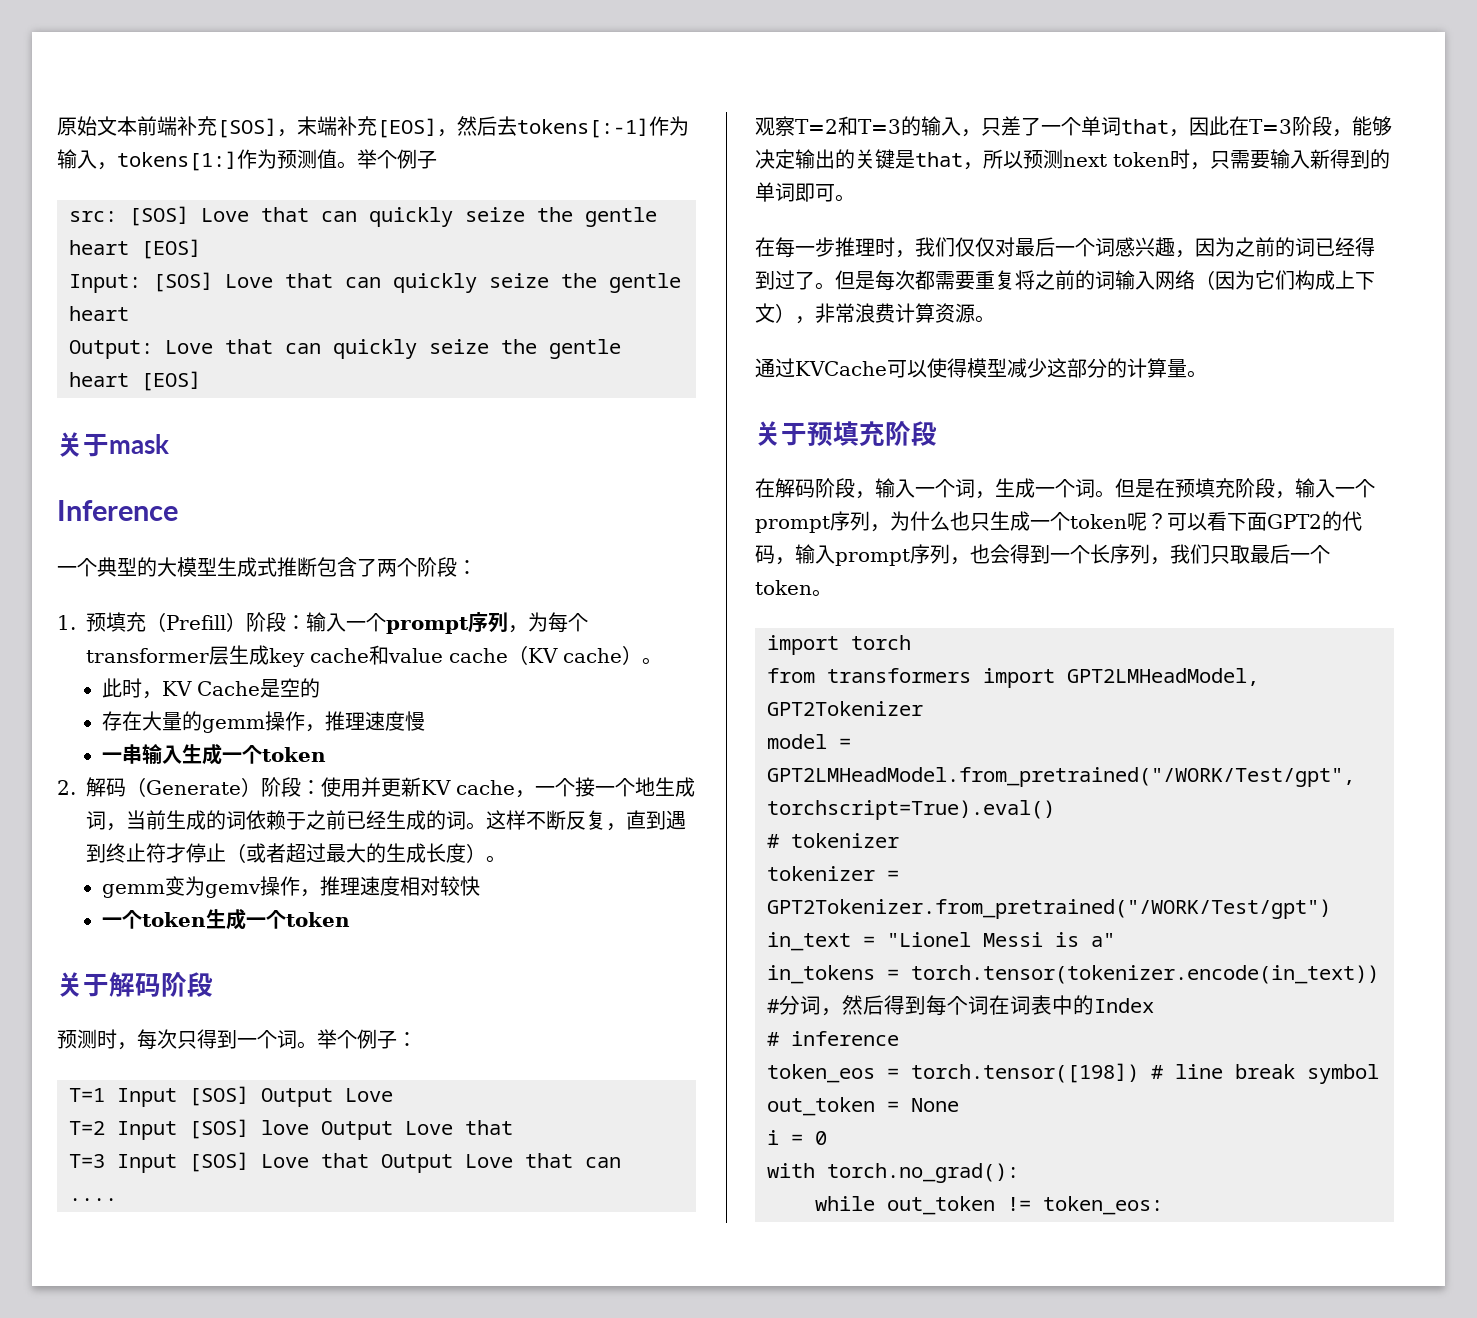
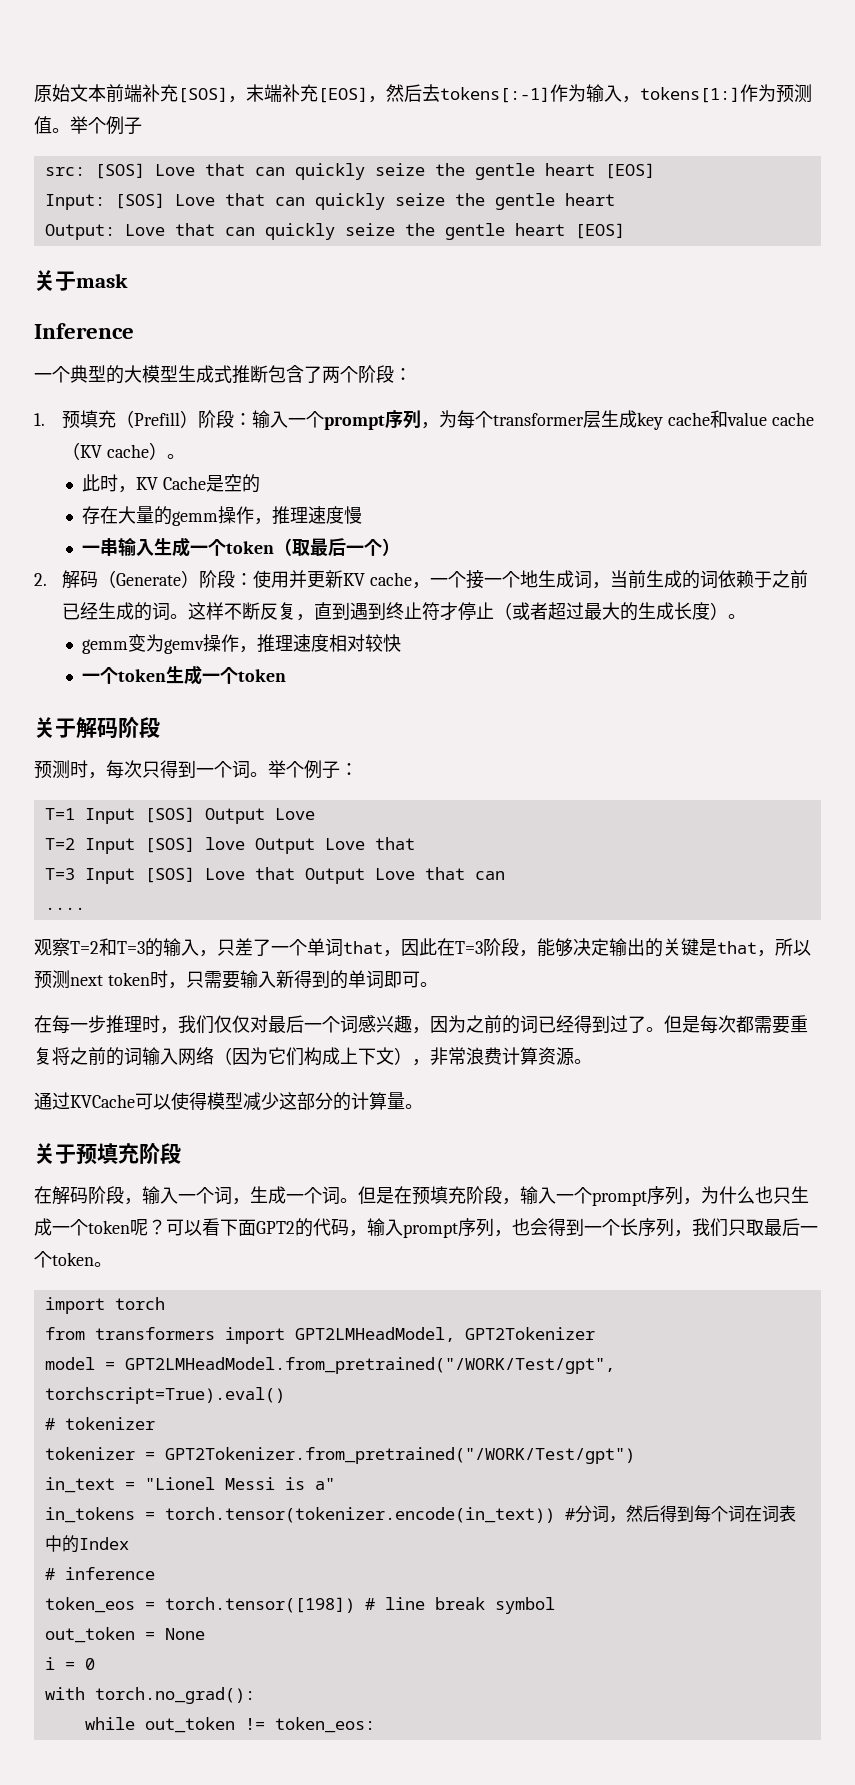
- 一串输入生成一个token
+ 一串输入生成一个token（取最后一个）

